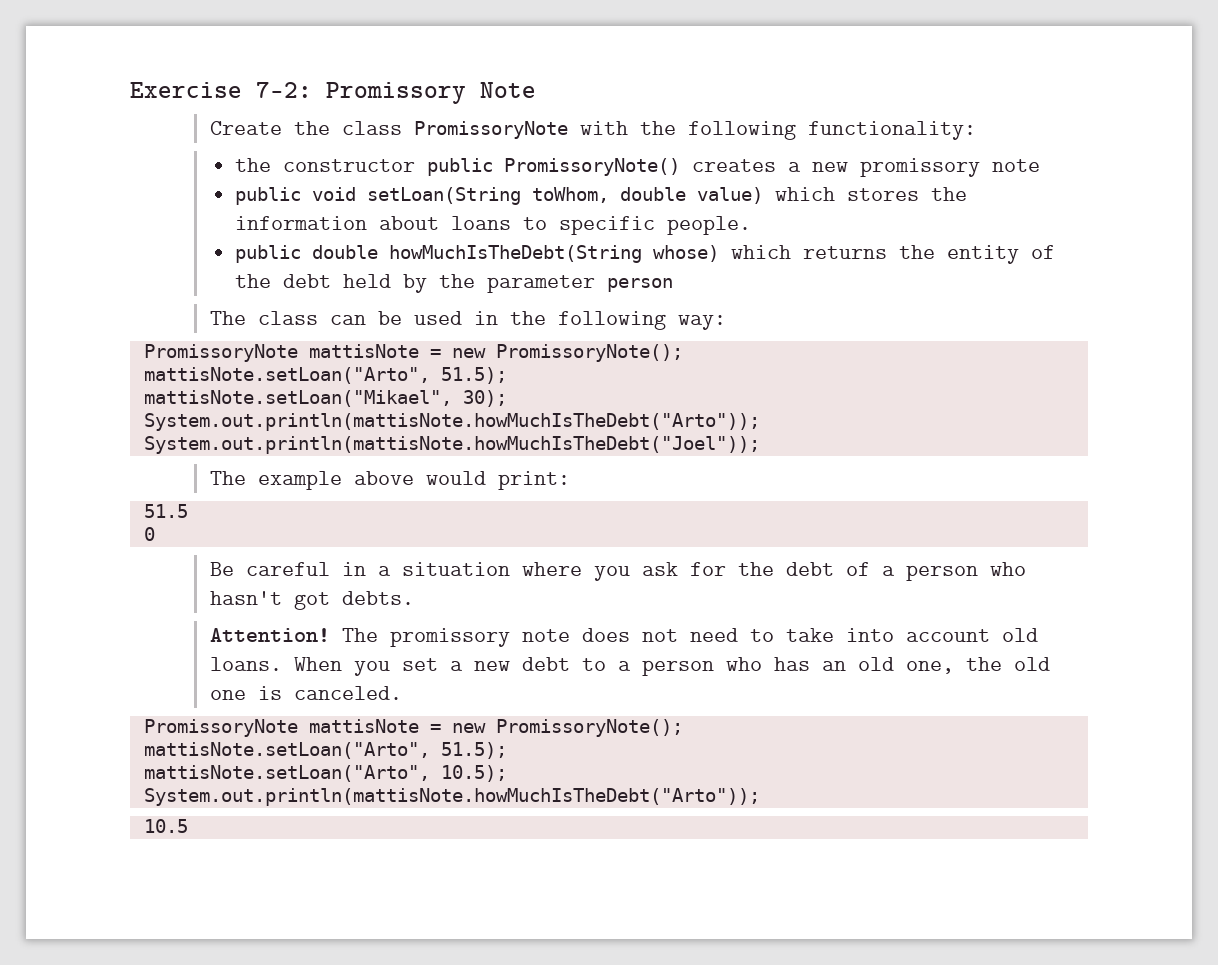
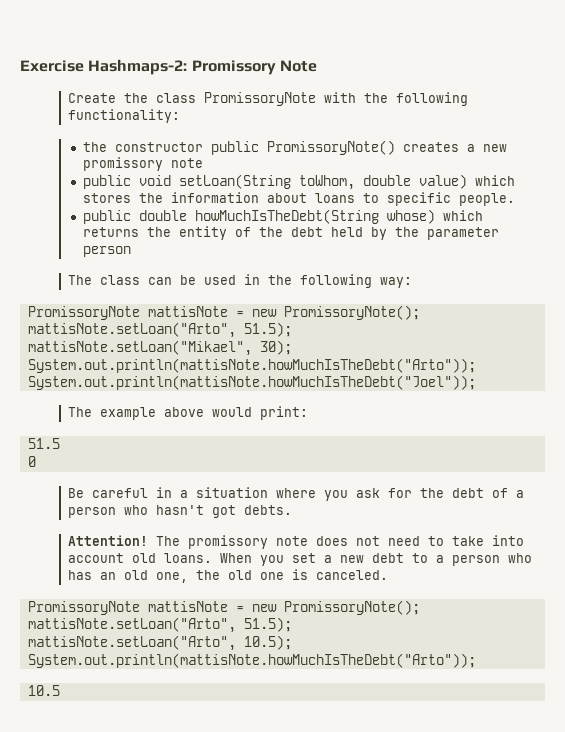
- Exercise 7-2: Promissory Note
+ Exercise Hashmaps-2: Promissory Note

